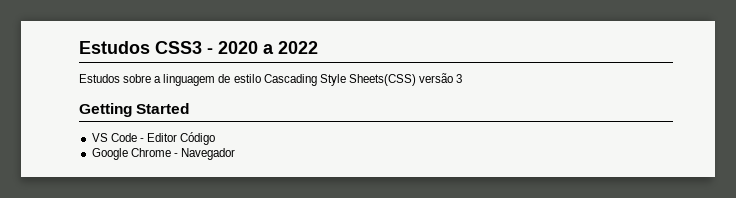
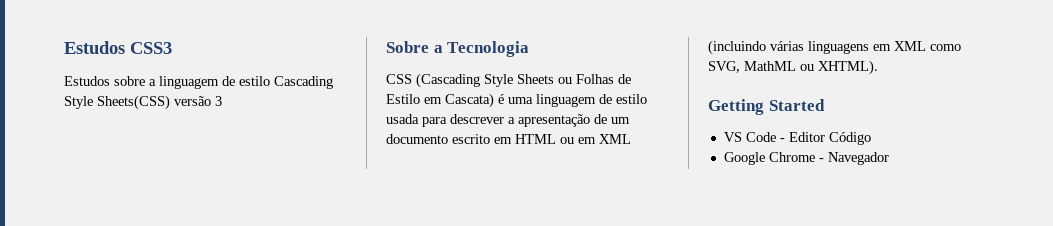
- Estudos CSS3 - 2020 a 2022
+ Estudos CSS3
+ Sobre a Tecnologia
+ CSS (Cascading Style Sheets ou Folhas de Estilo em Cascata) é uma linguagem de estilo usada para descrever a apresentação de um documento escrito em HTML ou em XML (incluindo várias linguagens em XML como SVG, MathML ou XHTML).

